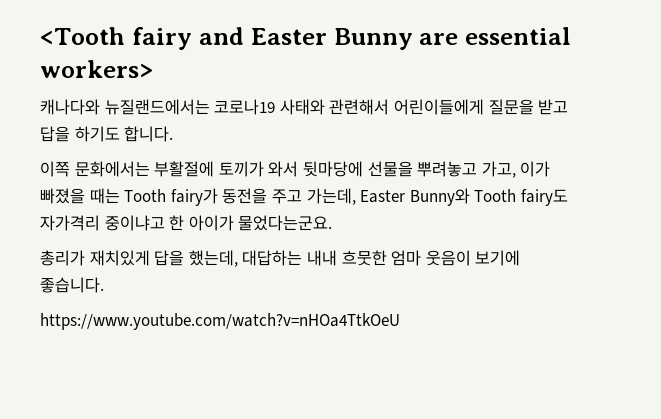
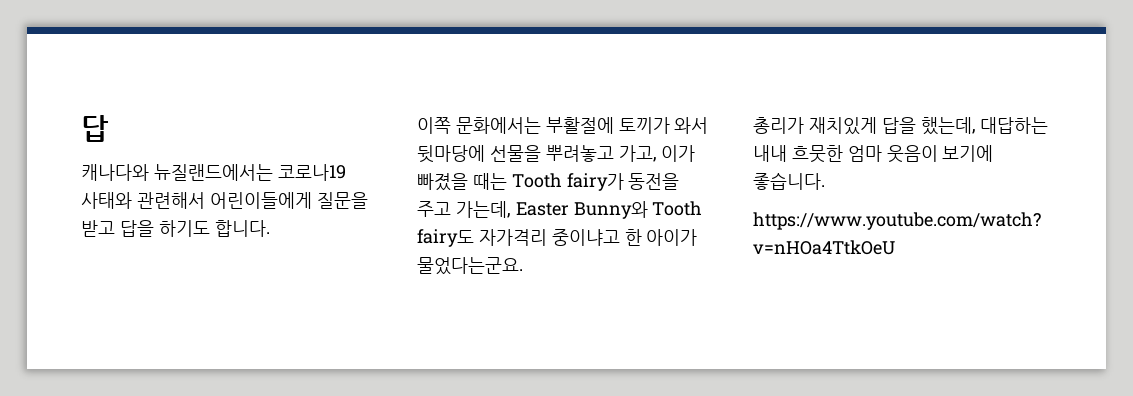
- <Tooth fairy and Easter Bunny are essential workers>
+ 답

